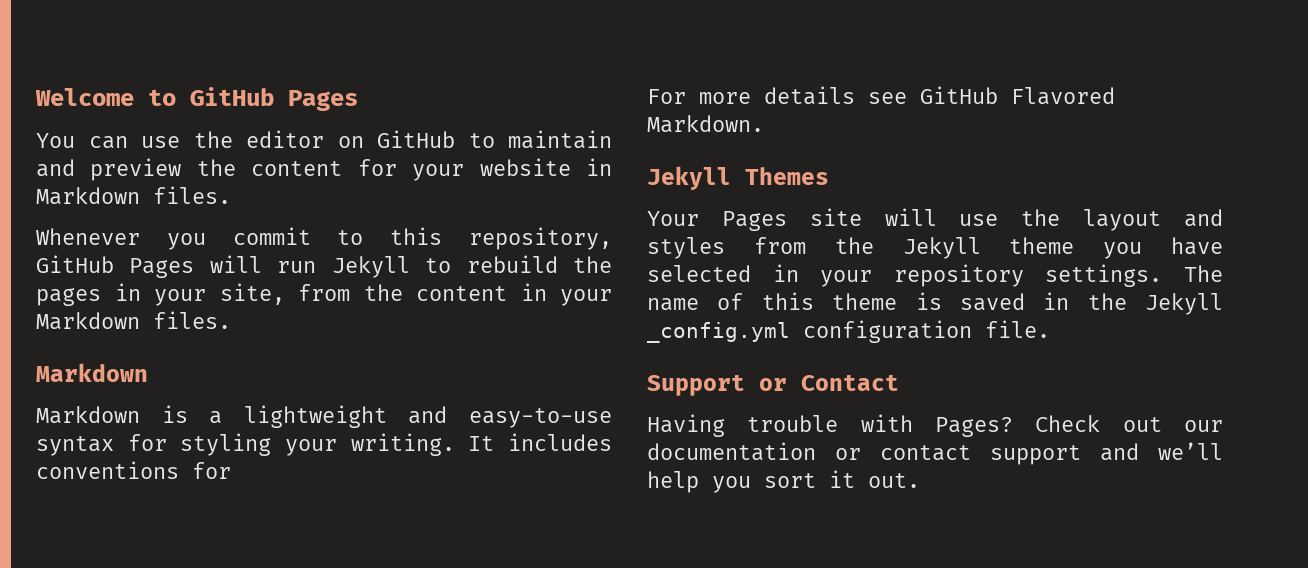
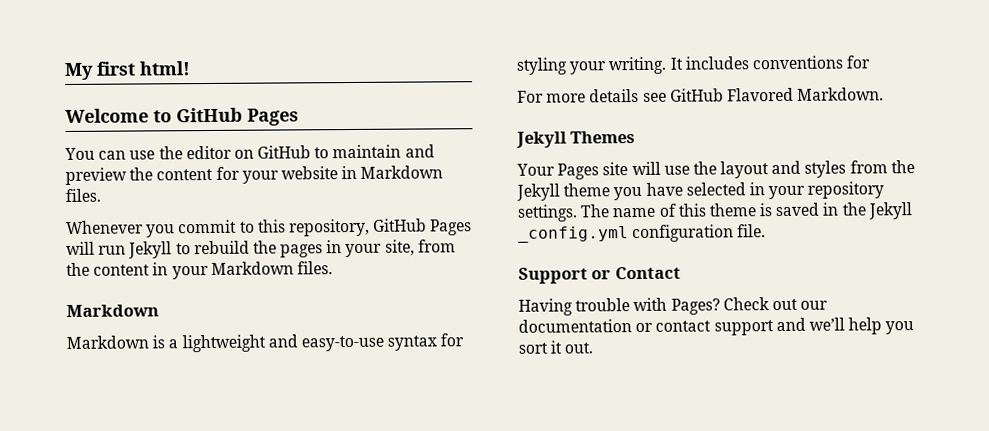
+ My first html!

